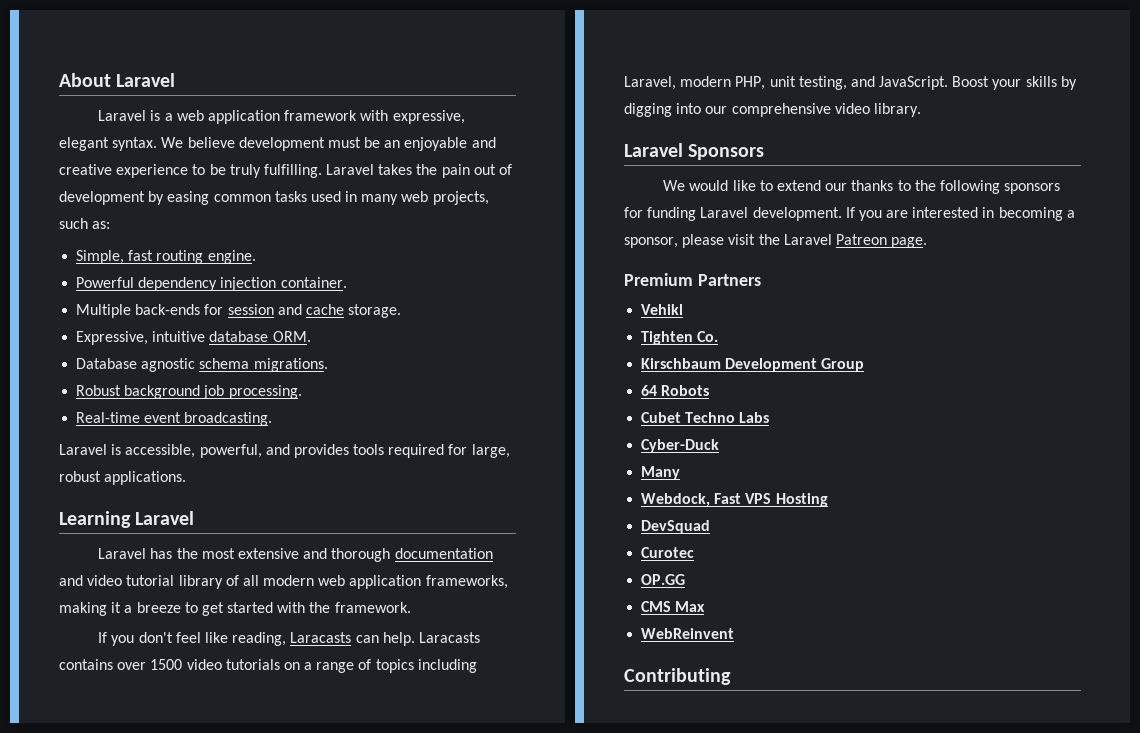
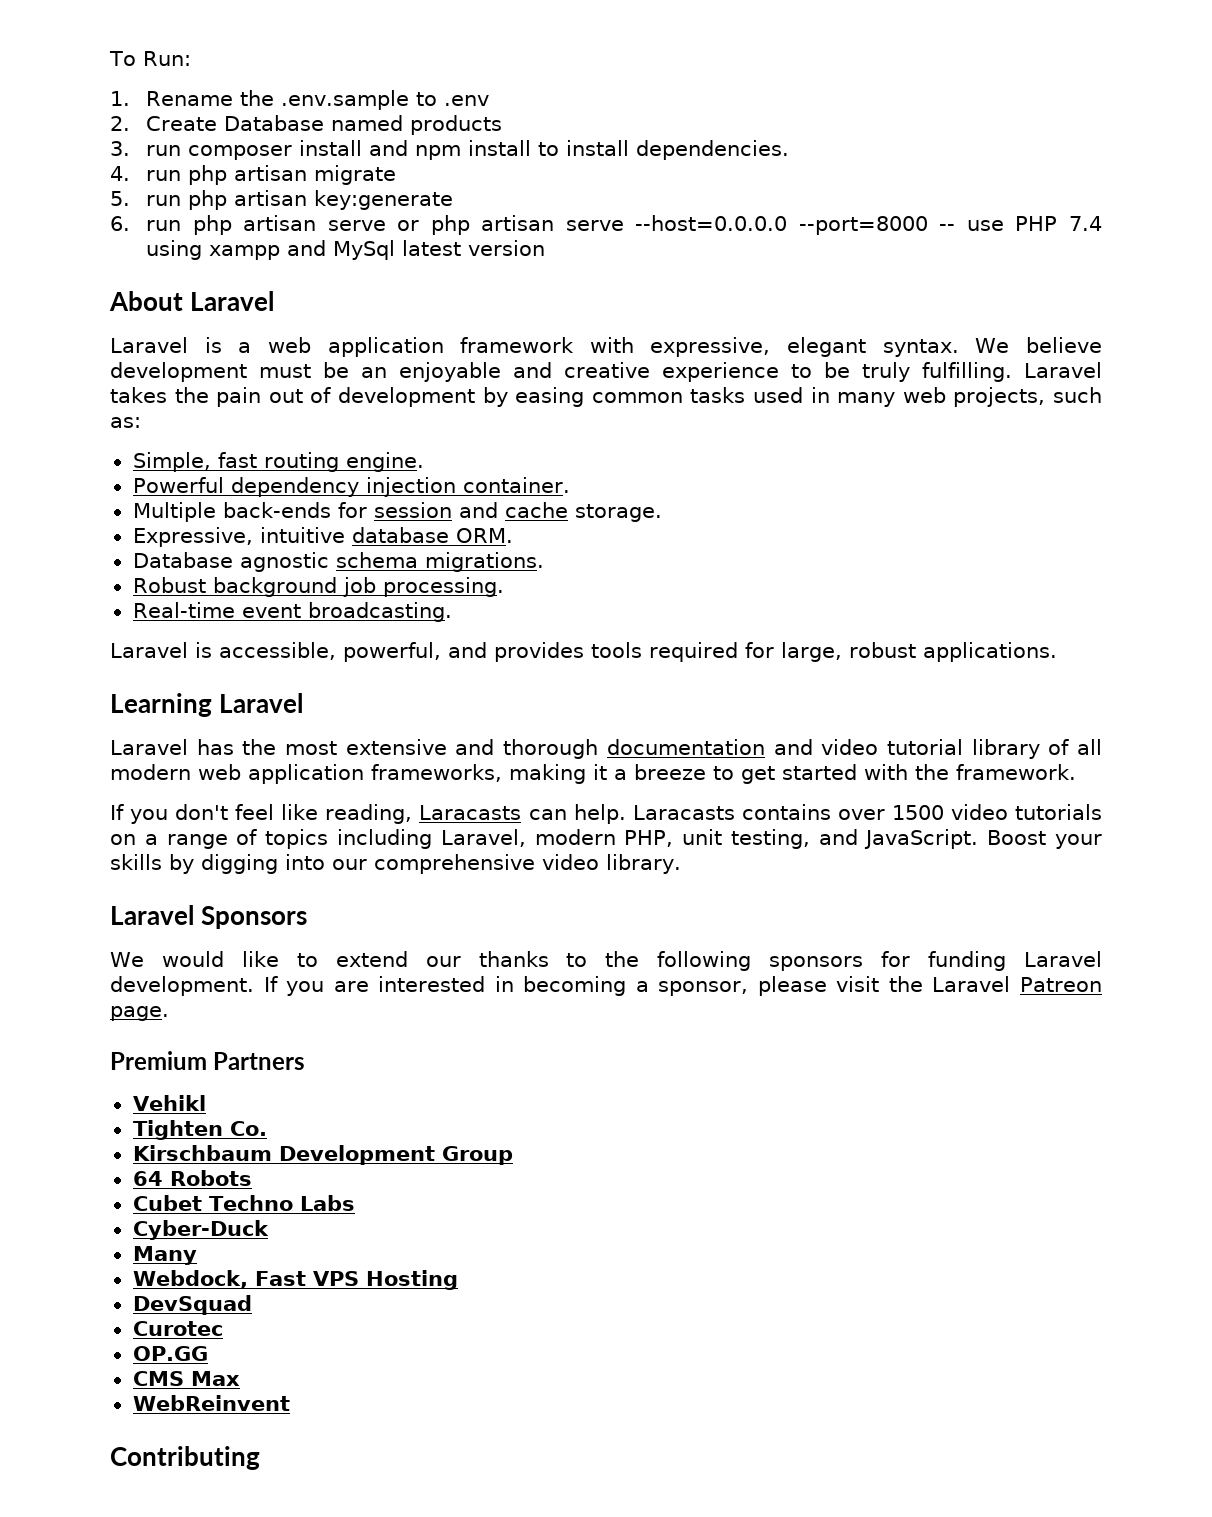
+ To Run:
+ 1. Rename the .env.sample to .env
+ 2. Create Database named products
+ 3. run composer install and npm install to install dependencies.
+ 4. run php artisan migrate
+ 5. run php artisan key:generate
+ 6. run php artisan serve or php artisan serve --host=0.0.0.0 --port=8000 -- use PHP 7.4 using xampp and MySql latest version

